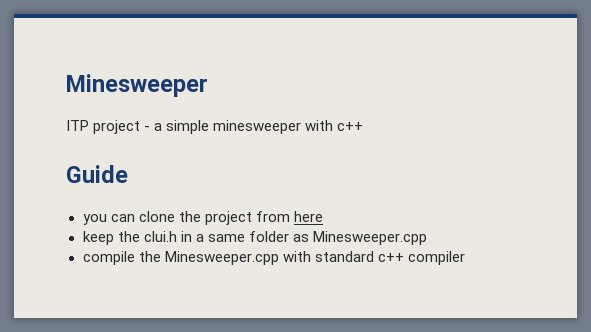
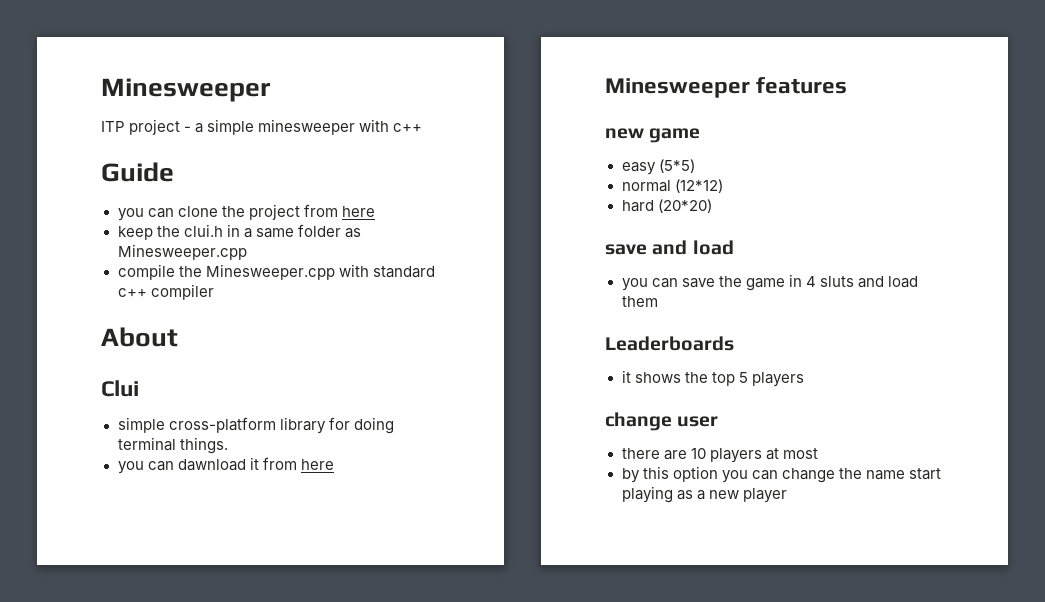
+ About
+ Clui
+ simple cross-platform library for doing terminal things.
+ you can dawnload it from here
+ Minesweeper features
+ new game
+ easy (5*5)
+ normal (12*12)
+ hard (20*20)
+ save and load
+ you can save the game in 4 sluts and load them
+ Leaderboards
+ it shows the top 5 players
+ change user
+ there are 10 players at most
+ by this option you can change the name start playing as a new player

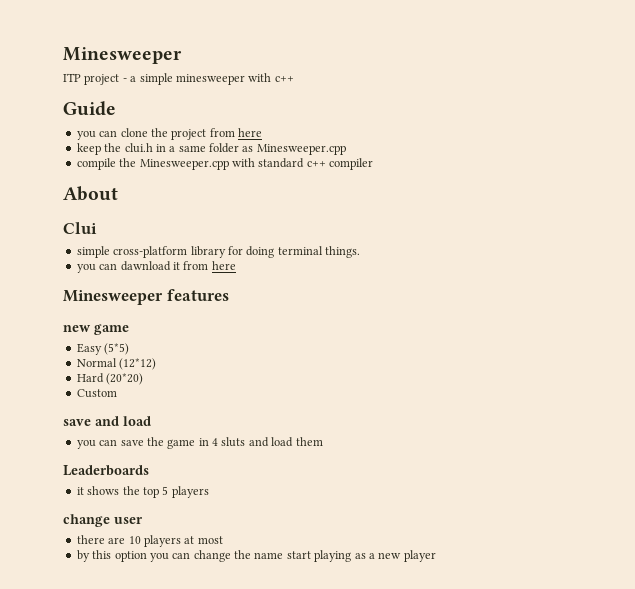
- easy (5*5)
+ Easy (5*5)
- normal (12*12)
+ Normal (12*12)
- hard (20*20)
+ Hard (20*20)
+ Custom

